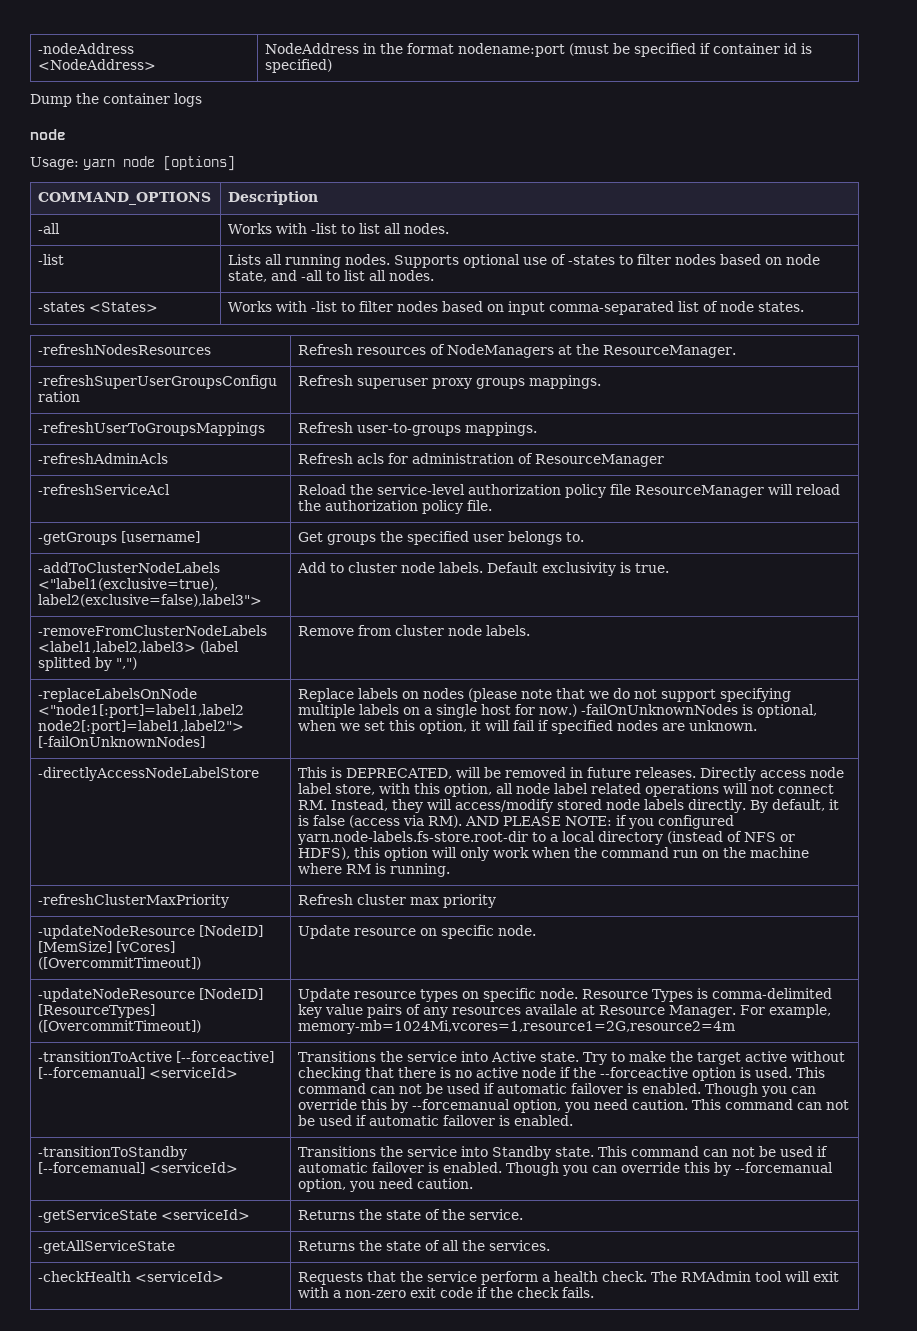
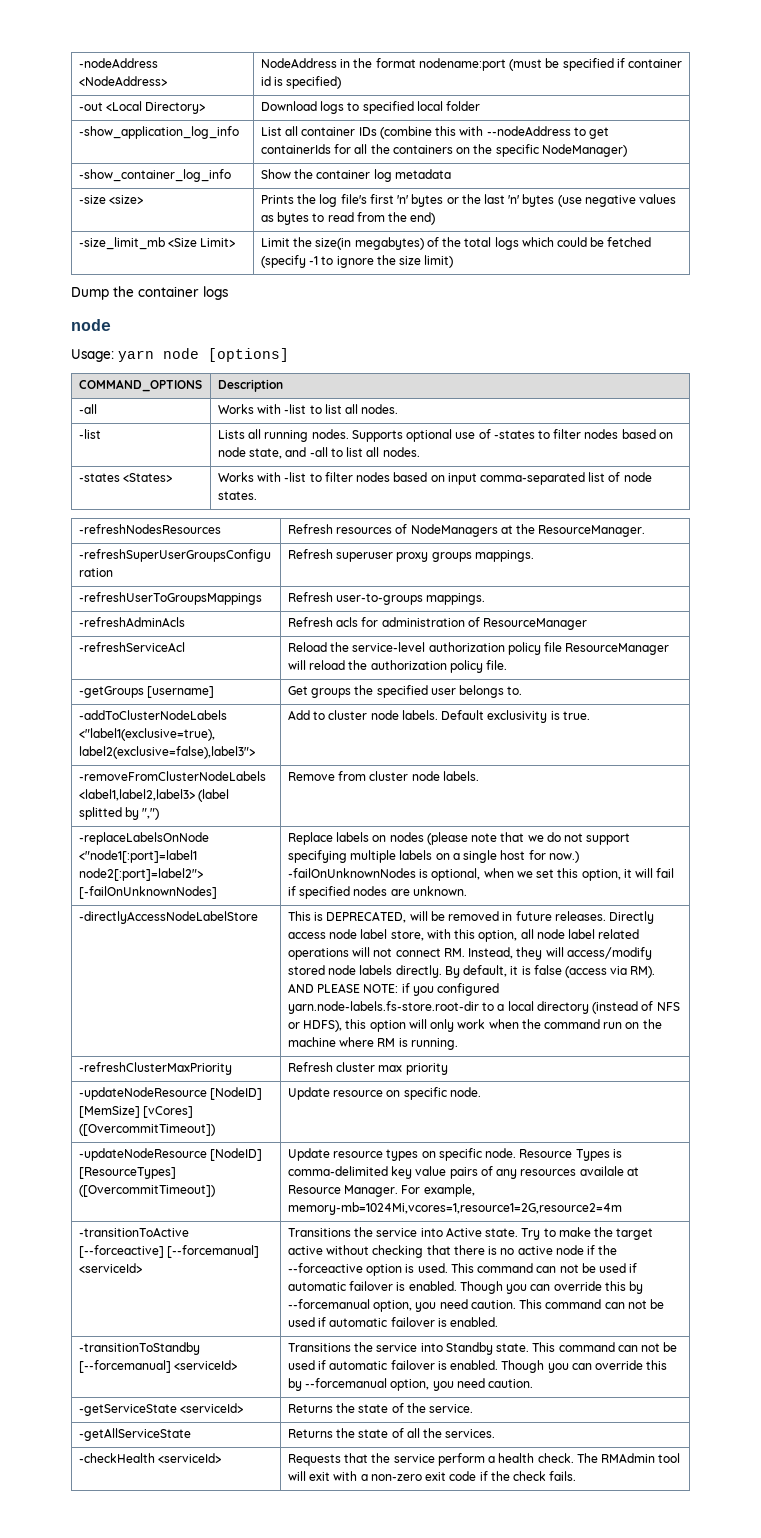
+ -out <Local Directory> | Download logs to specified local folder
+ -show_application_log_info | List all container IDs (combine this with --nodeAddress to get containerIds for all the containers on the specific NodeManager)
+ -show_container_log_info | Show the container log metadata
+ -size <size> | Prints the log file's first 'n' bytes or the last 'n' bytes (use negative values as bytes to read from the end)
+ -size_limit_mb <Size Limit> | Limit the size(in megabytes) of the total logs which could be fetched (specify -1 to ignore the size limit)
- -replaceLabelsOnNode <"node1[:port]=label1,label2 node2[:port]=label1,label2"> [-failOnUnknownNodes] | Replace labels on nodes (please note that we do not support specifying multiple labels on a single host for now.) -failOnUnknownNodes is optional, when we set this option, it will fail if specified nodes are unknown.
+ -replaceLabelsOnNode <"node1[:port]=label1 node2[:port]=label2"> [-failOnUnknownNodes] | Replace labels on nodes (please note that we do not support specifying multiple labels on a single host for now.) -failOnUnknownNodes is optional, when we set this option, it will fail if specified nodes are unknown.

